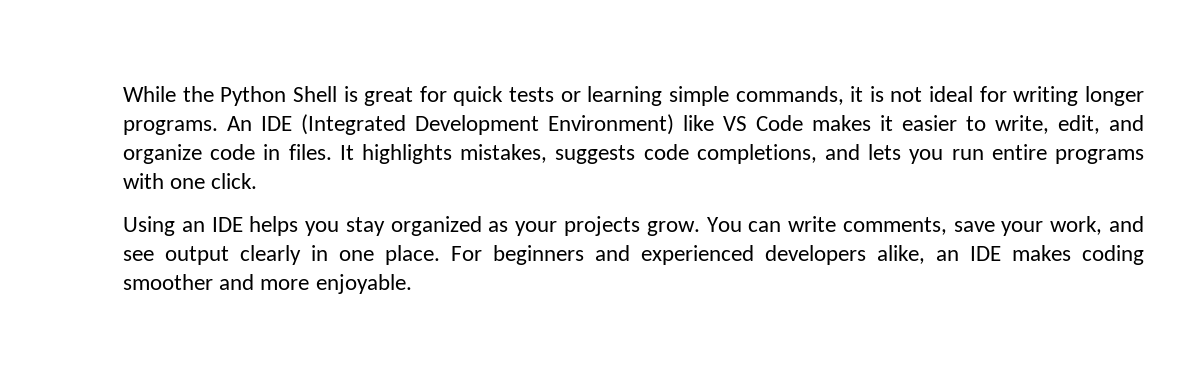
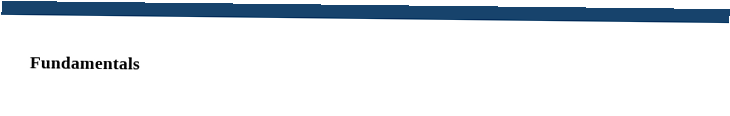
- While the Python Shell is great for quick tests or learning simple commands, it is not ideal for writing longer programs. An IDE (Integrated Development Environment) like VS Code makes it easier to write, edit, and organize code in files. It highlights mistakes, suggests code completions, and lets you run entire programs with one click.
- Using an IDE helps you stay organized as your projects grow. You can write comments, save your work, and see output clearly in one place. For beginners and experienced developers alike, an IDE makes coding smoother and more enjoyable.
+ Fundamentals

